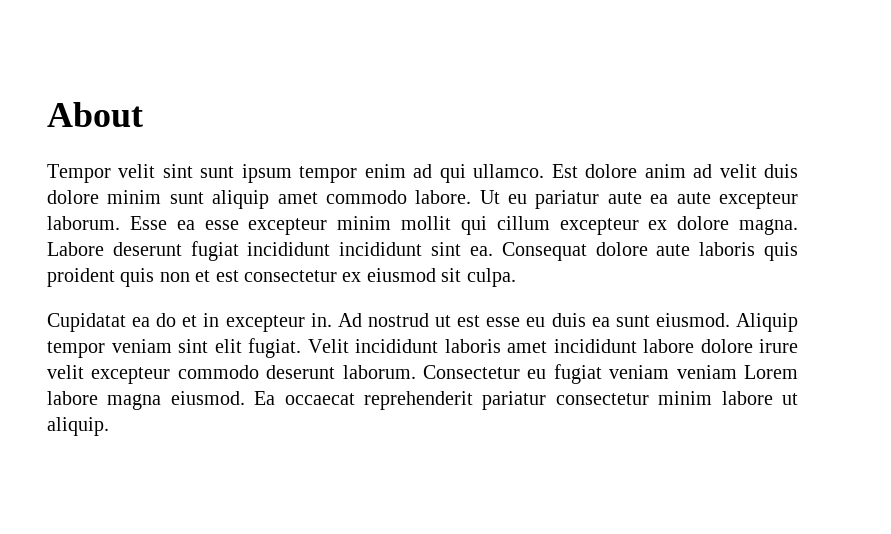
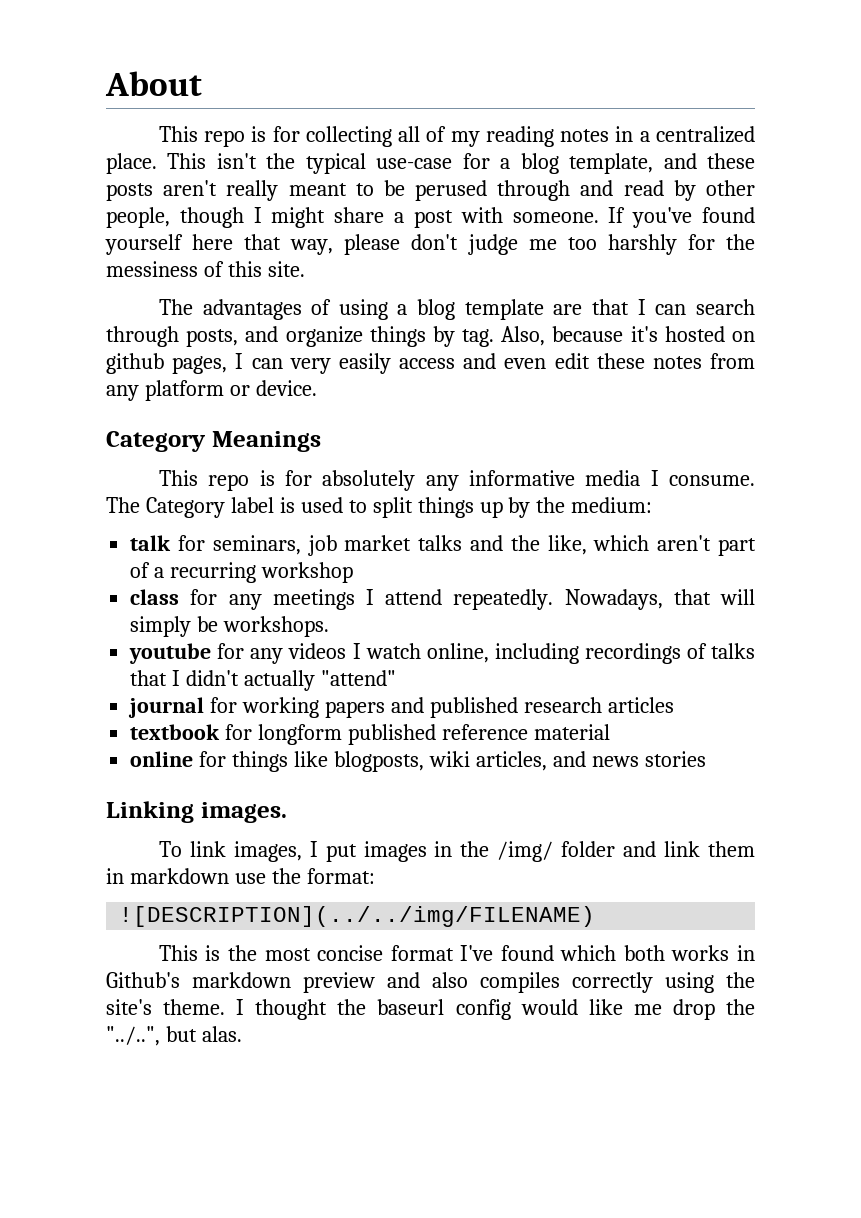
- Tempor velit sint sunt ipsum tempor enim ad qui ullamco. Est dolore anim ad velit duis dolore minim sunt aliquip amet commodo labore. Ut eu pariatur aute ea aute excepteur laborum. Esse ea esse excepteur minim mollit qui cillum excepteur ex dolore magna. Labore deserunt fugiat incididunt incididunt sint ea. Consequat dolore aute laboris quis proident quis non et est consectetur ex eiusmod sit culpa.
- Cupidatat ea do et in excepteur in. Ad nostrud ut est esse eu duis ea sunt eiusmod. Aliquip tempor veniam sint elit fugiat. Velit incididunt laboris amet incididunt labore dolore irure velit excepteur commodo deserunt laborum. Consectetur eu fugiat veniam veniam Lorem labore magna eiusmod. Ea occaecat reprehenderit pariatur consectetur minim labore ut aliquip.
+ This repo is for collecting all of my reading notes in a centralized place. This isn't the typical use-case for a blog template, and these posts aren't really meant to be perused through and read by other people, though I might share a post with someone. If you've found yourself here that way, please don't judge me too harshly for the messiness of this site.
+ The advantages of using a blog template are that I can search through posts, and organize things by tag. Also, because it's hosted on github pages, I can very easily access and even edit these notes from any platform or device.
+ Category Meanings
+ This repo is for absolutely any informative media I consume. The Category label is used to split things up by the medium:
+ talk for seminars, job market talks and the like, which aren't part of a recurring workshop
+ class for any meetings I attend repeatedly. Nowadays, that will simply be workshops.
+ youtube for any videos I watch online, including recordings of talks that I didn't actually "attend"
+ journal for working papers and published research articles
+ textbook for longform published reference material
+ online for things like blogposts, wiki articles, and news stories
+ Linking images.
+ To link images, I put images in the /img/ folder and link them in markdown use the format:
+ ![DESCRIPTION](../../img/FILENAME)
+ This is the most concise format I've found which both works in Github's markdown preview and also compiles correctly using the site's theme. I thought the baseurl config would like me drop the "../..", but alas.

